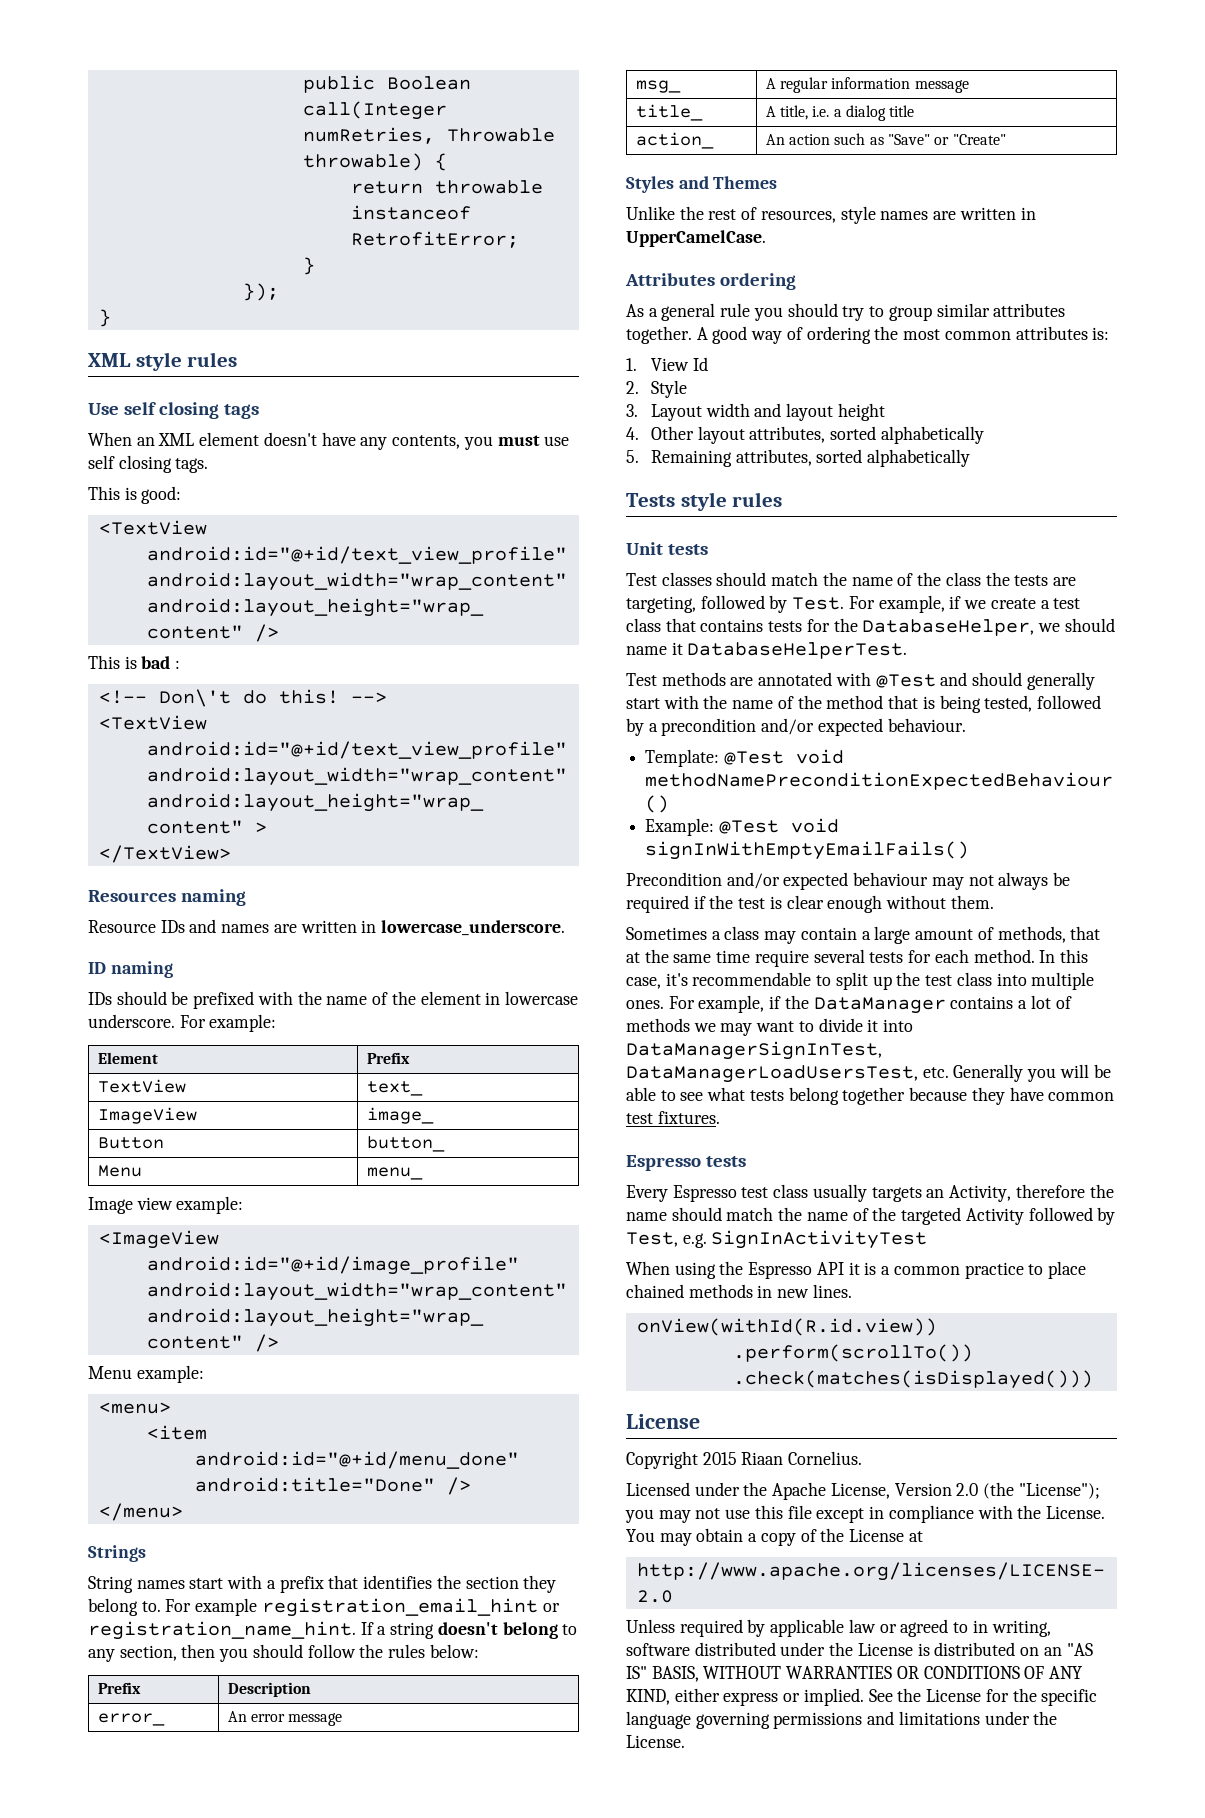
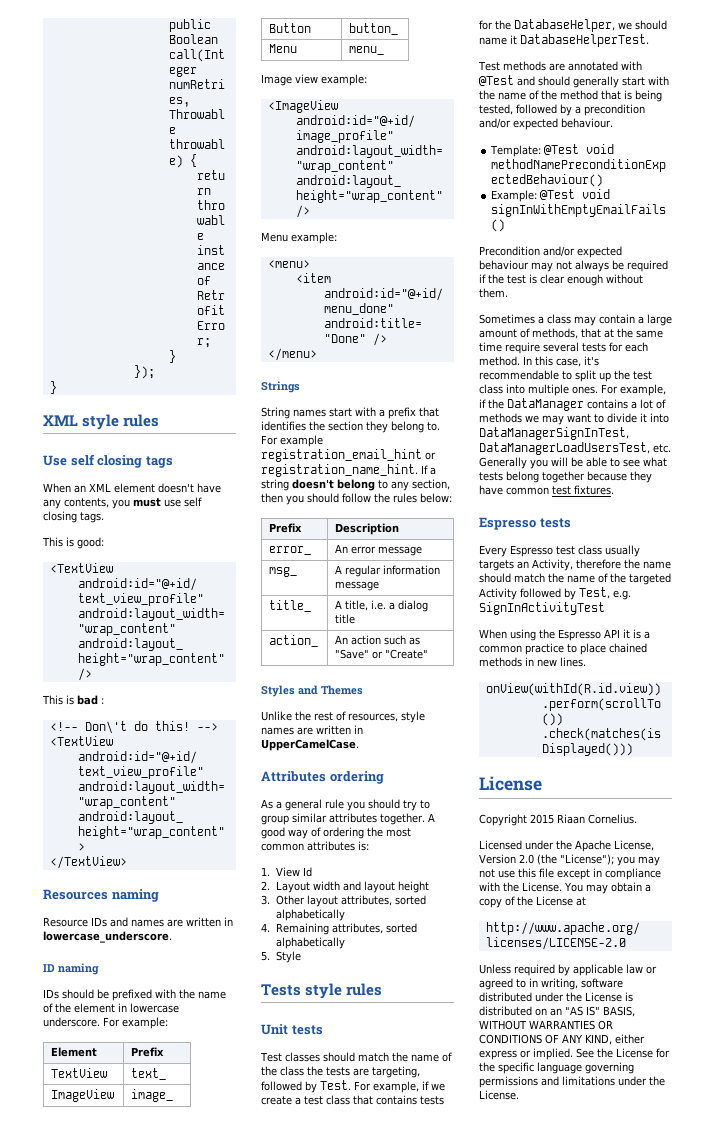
- 2. Style
- 3. Layout width and layout height
+ 2. Layout width and layout height
- 4. Other layout attributes, sorted alphabetically
+ 3. Other layout attributes, sorted alphabetically
- 5. Remaining attributes, sorted alphabetically
+ 4. Remaining attributes, sorted alphabetically
+ 5. Style

